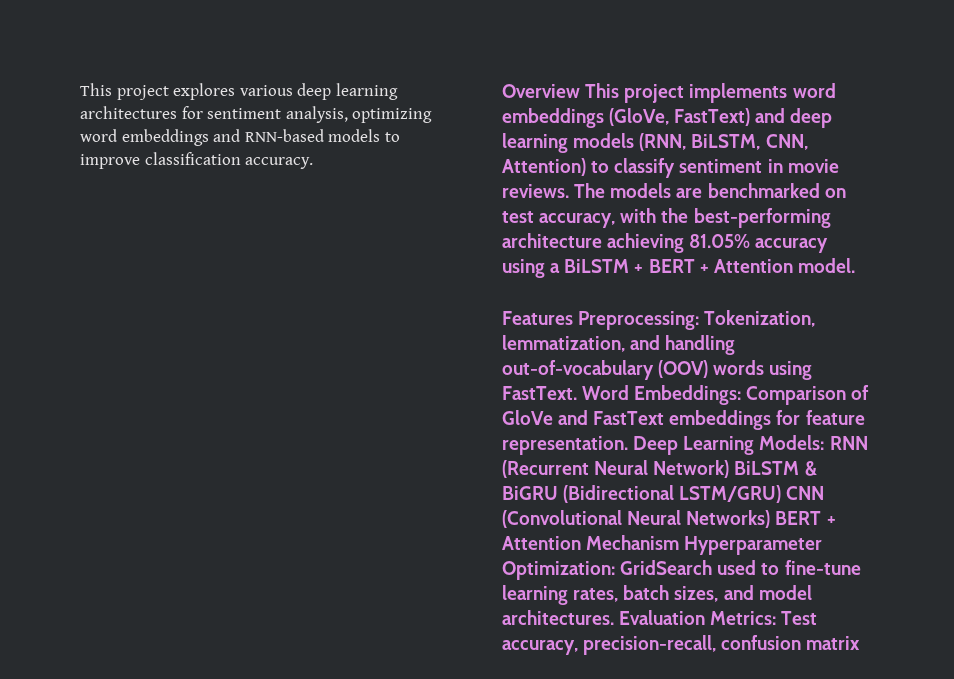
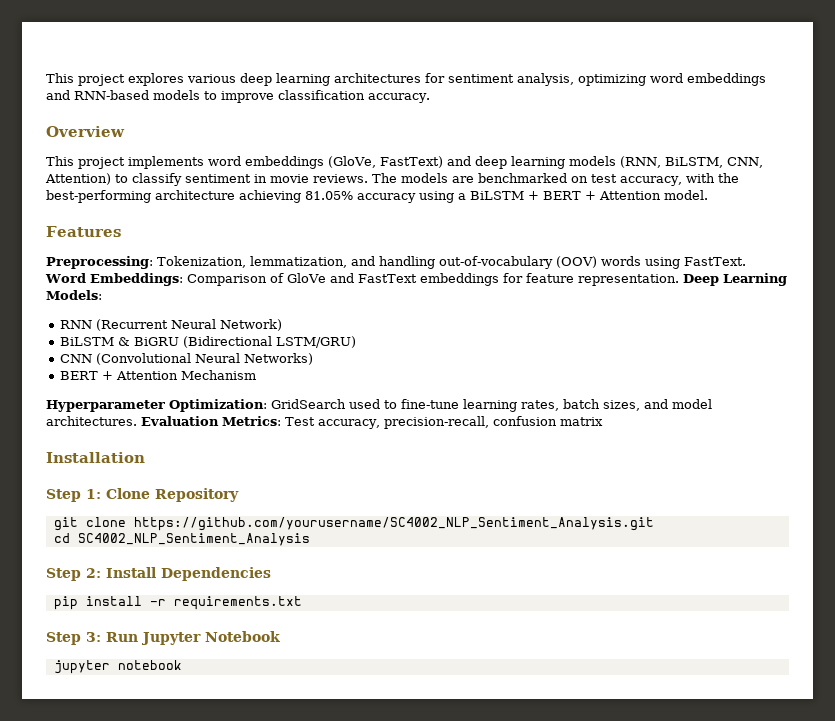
- Overview This project implements word embeddings (GloVe, FastText) and deep learning models (RNN, BiLSTM, CNN, Attention) to classify sentiment in movie reviews.
+ Overview
+ This project implements word embeddings (GloVe, FastText) and deep learning models (RNN, BiLSTM, CNN, Attention) to classify sentiment in movie reviews.
- Features Preprocessing: Tokenization, lemmatization, and handling out-of-vocabulary (OOV) words using FastText.
+ Features
+ Preprocessing: Tokenization, lemmatization, and handling out-of-vocabulary (OOV) words using FastText.
- Deep Learning Models: RNN (Recurrent Neural Network) BiLSTM & BiGRU (Bidirectional LSTM/GRU) CNN (Convolutional Neural Networks) BERT + Attention Mechanism Hyperparameter Optimization: GridSearch used to fine-tune learning rates, batch sizes, and model architectures.
+ Deep Learning Models:
+ RNN (Recurrent Neural Network)
+ BiLSTM & BiGRU (Bidirectional LSTM/GRU)
+ CNN (Convolutional Neural Networks)
+ BERT + Attention Mechanism
+ Hyperparameter Optimization: GridSearch used to fine-tune learning rates, batch sizes, and model architectures.
+ Installation
+ Step 1: Clone Repository
+ git clone https://github.com/yourusername/SC4002_NLP_Sentiment_Analysis.git
+ cd SC4002_NLP_Sentiment_Analysis
+ Step 2: Install Dependencies
+ pip install -r requirements.txt
+ Step 3: Run Jupyter Notebook
+ jupyter notebook

